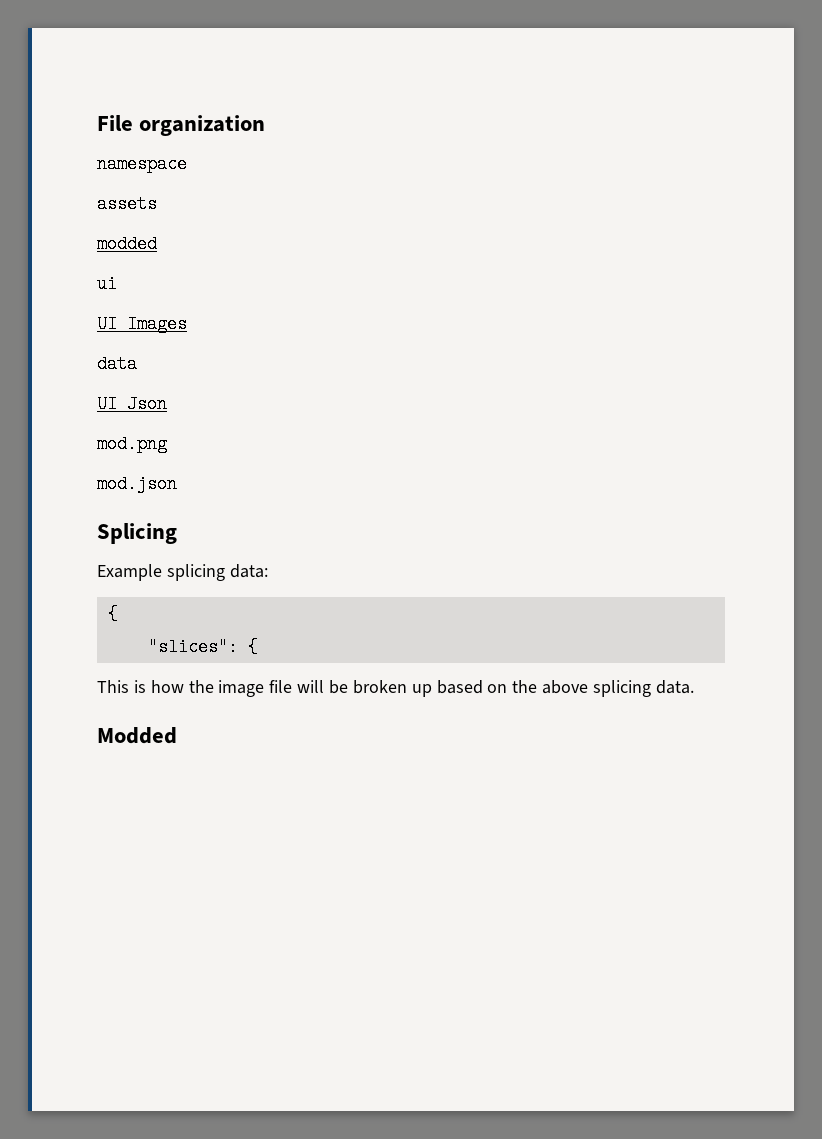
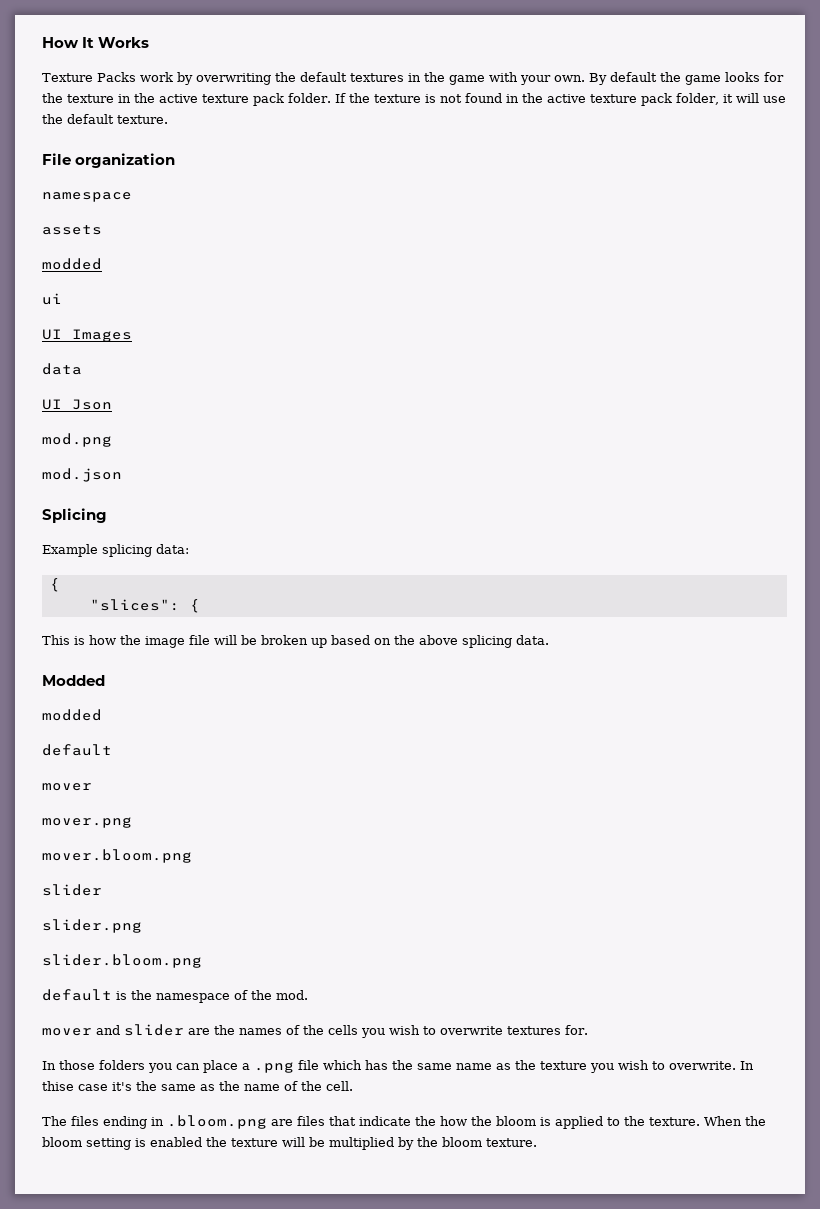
+ How It Works
+ Texture Packs work by overwriting the default textures in the game with your own. By default the game looks for the texture in the active texture pack folder. If the texture is not found in the active texture pack folder, it will use the default texture.
  Modded
+ modded
+ default
+ mover
+ mover.png
+ mover.bloom.png
+ slider
+ slider.png
+ slider.bloom.png
+ default is the namespace of the mod.
+ mover and slider are the names of the cells you wish to overwrite textures for.
+ In those folders you can place a .png file which has the same name as the texture you wish to overwrite. In thise case it's the same as the name of the cell.
+ The files ending in .bloom.png are files that indicate the how the bloom is applied to the texture. When the bloom setting is enabled the texture will be multiplied by the bloom texture.

